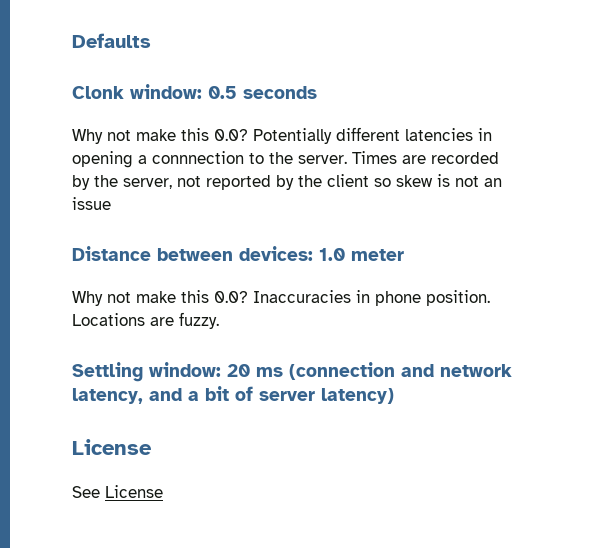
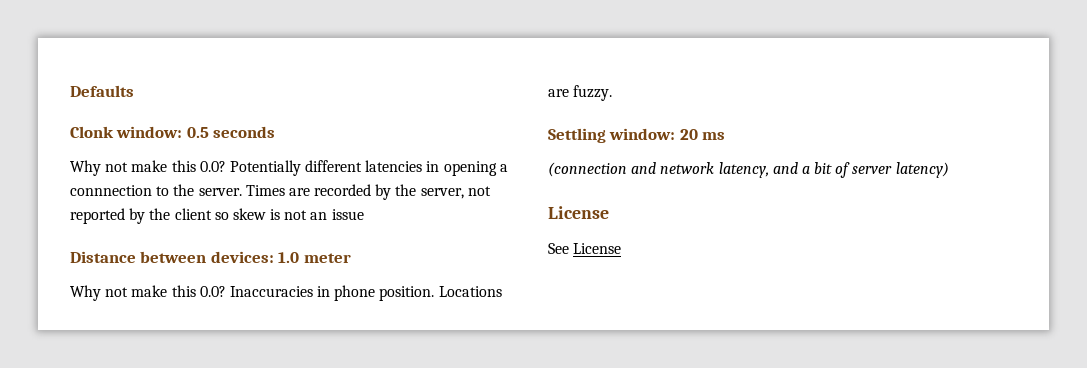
- Settling window: 20 ms (connection and network latency, and a bit of server latency)
+ Settling window: 20 ms
+ (connection and network latency, and a bit of server latency)

